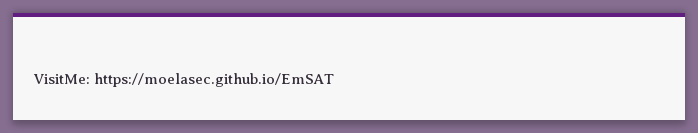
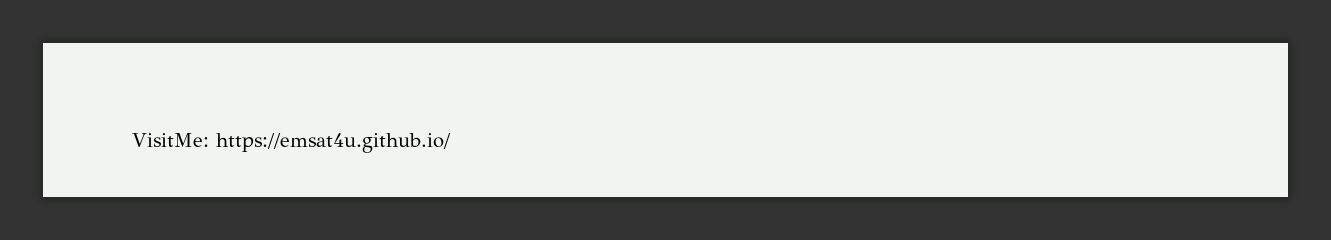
- VisitMe: https://moelasec.github.io/EmSAT
+ VisitMe: https://emsat4u.github.io/

